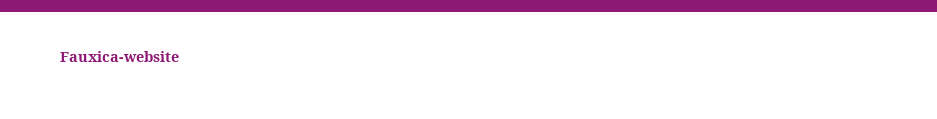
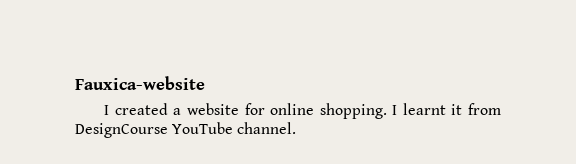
+ I created a website for online shopping. I learnt it from DesignCourse YouTube channel.

